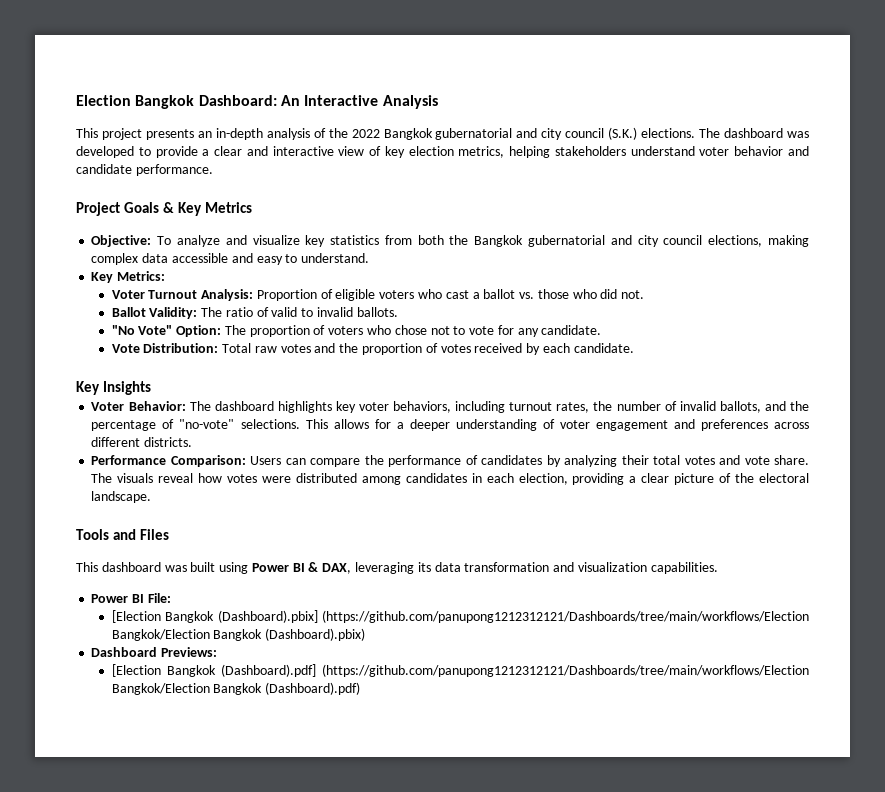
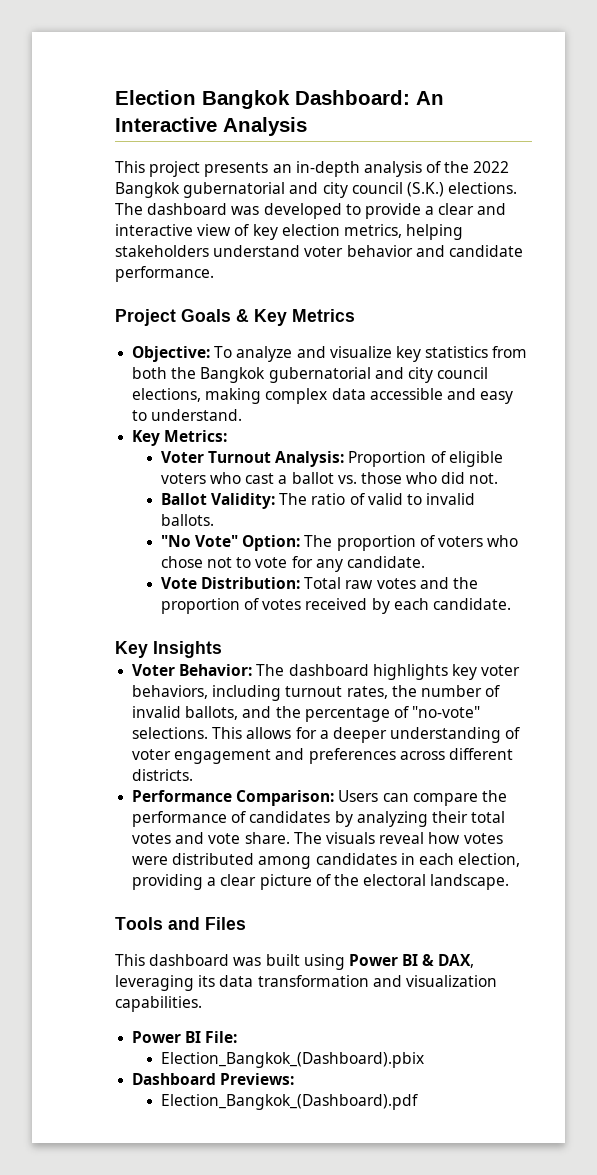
- [Election Bangkok (Dashboard).pbix] (https://github.com/panupong1212312121/Dashboards/tree/main/workflows/Election Bangkok/Election Bangkok (Dashboard).pbix)
+ Election_Bangkok_(Dashboard).pbix
  Dashboard Previews:
- [Election Bangkok (Dashboard).pdf] (https://github.com/panupong1212312121/Dashboards/tree/main/workflows/Election Bangkok/Election Bangkok (Dashboard).pdf)
+ Election_Bangkok_(Dashboard).pdf

